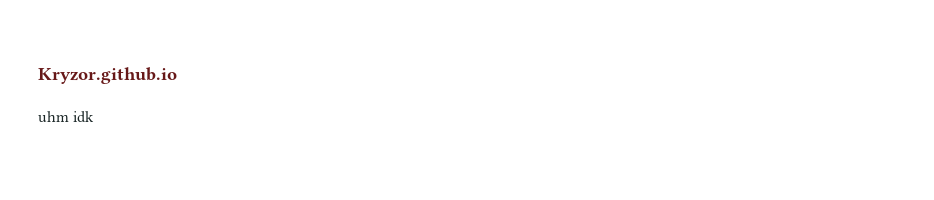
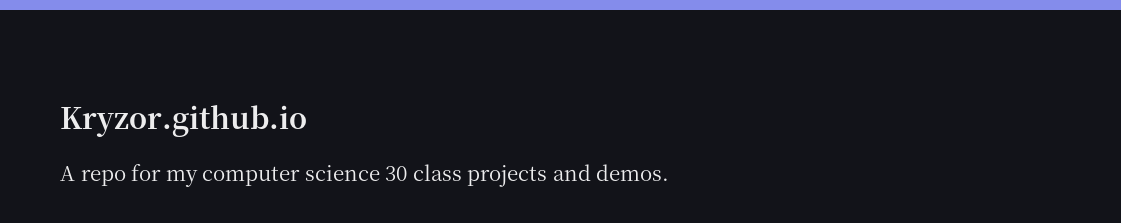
- uhm idk
+ A repo for my computer science 30 class projects and demos.

